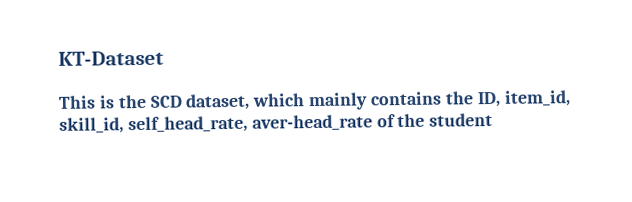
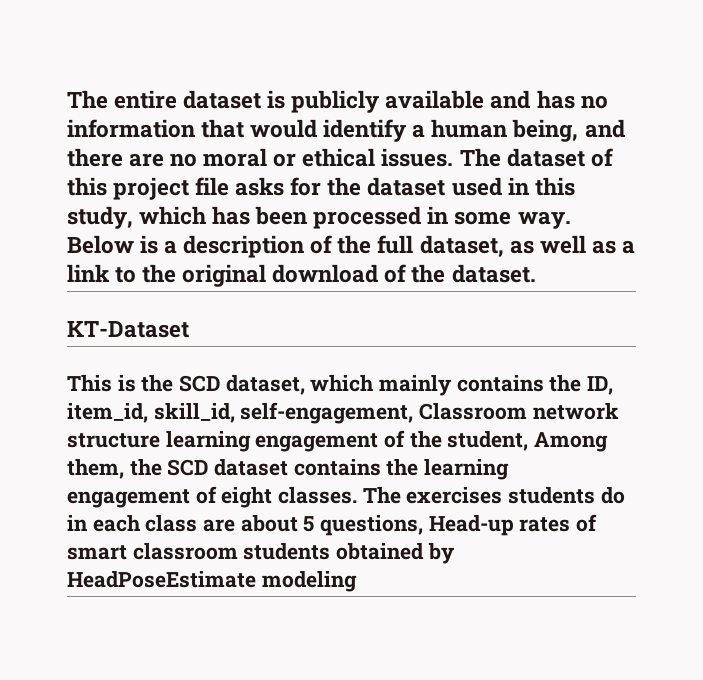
+ The entire dataset is publicly available and has no information that would identify a human being, and there are no moral or ethical issues. The dataset of this project file asks for the dataset used in this study, which has been processed in some way. Below is a description of the full dataset, as well as a link to the original download of the dataset.
- This is the SCD dataset, which mainly contains the ID, item_id, skill_id, self_head_rate, aver-head_rate of the student
+ This is the SCD dataset, which mainly contains the ID, item_id, skill_id, self-engagement, Classroom network structure learning engagement of the student, Among them, the SCD dataset contains the learning engagement of eight classes. The exercises students do in each class are about 5 questions, Head-up rates of smart classroom students obtained by HeadPoseEstimate modeling

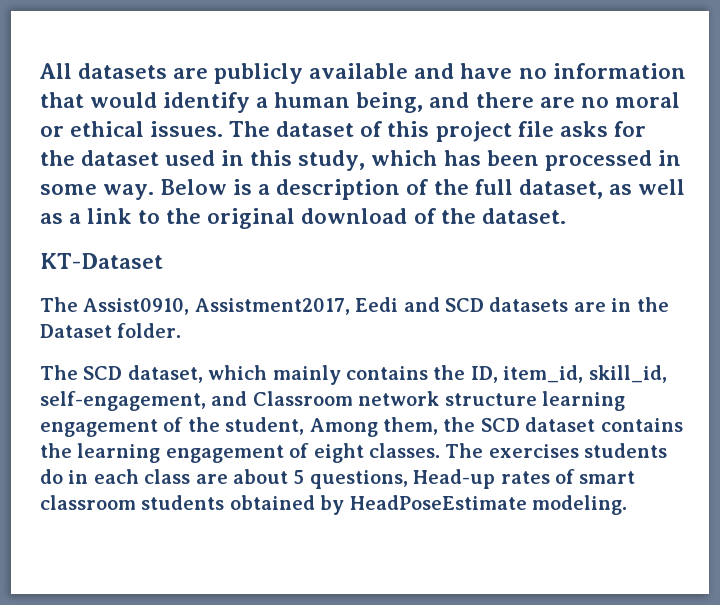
- The entire dataset is publicly available and has no information that would identify a human being, and there are no moral or ethical issues.
+ All datasets are publicly available and have no information that would identify a human being, and there are no moral or ethical issues.
- This is the SCD dataset, which mainly contains the ID, item_id, skill_id, self-engagement, Classroom network structure learning engagement of the student, Among them, the SCD dataset contains the learning engagement of eight classes.
+ The Assist0910, Assistment2017, Eedi and SCD datasets are in the Dataset folder.
+ The SCD dataset, which mainly contains the ID, item_id, skill_id, self-engagement, and Classroom network structure learning engagement of the student, Among them, the SCD dataset contains the learning engagement of eight classes.
- The exercises students do in each class are about 5 questions, Head-up rates of smart classroom students obtained by HeadPoseEstimate modeling
+ The exercises students do in each class are about 5 questions, Head-up rates of smart classroom students obtained by HeadPoseEstimate modeling.

